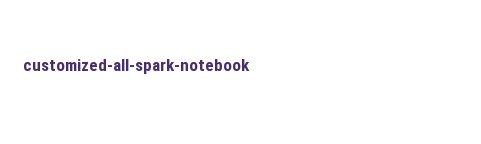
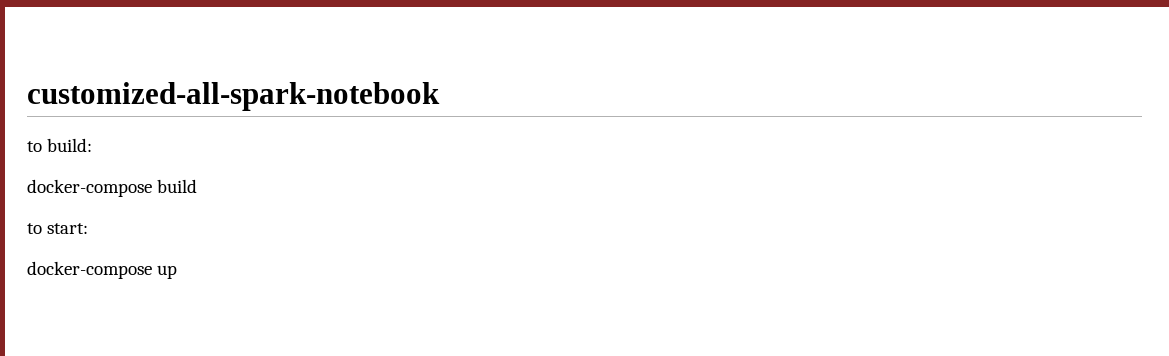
+ to build:
+ docker-compose build
+ to start:
+ docker-compose up

